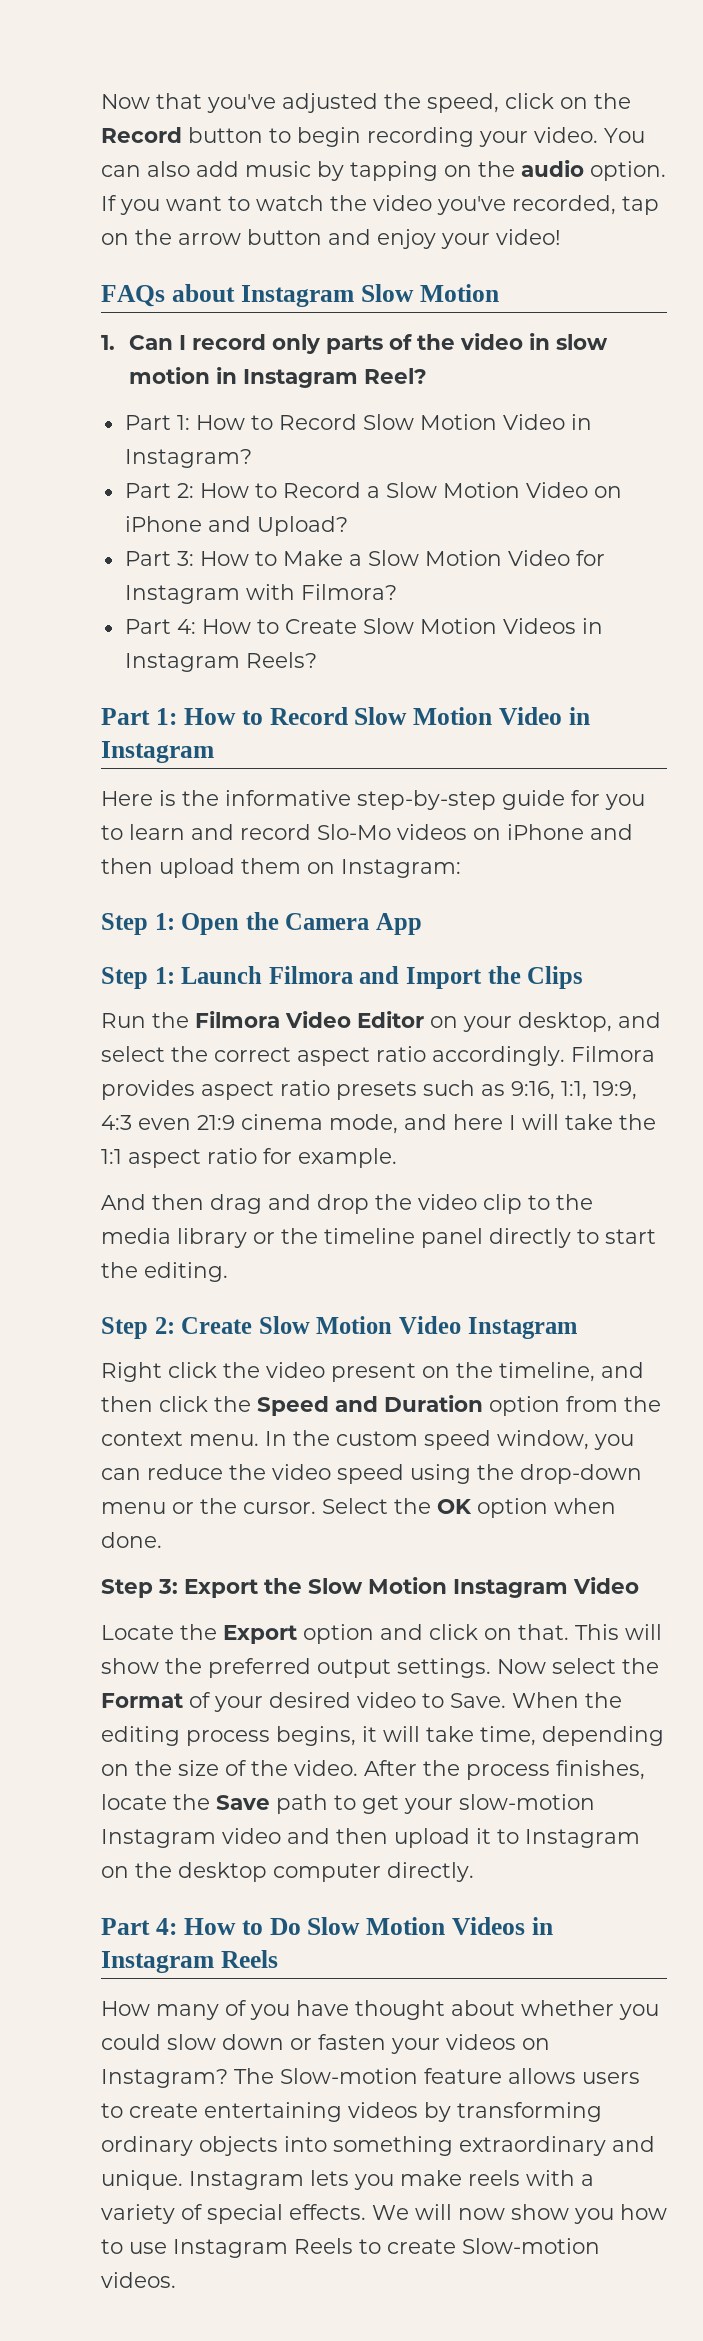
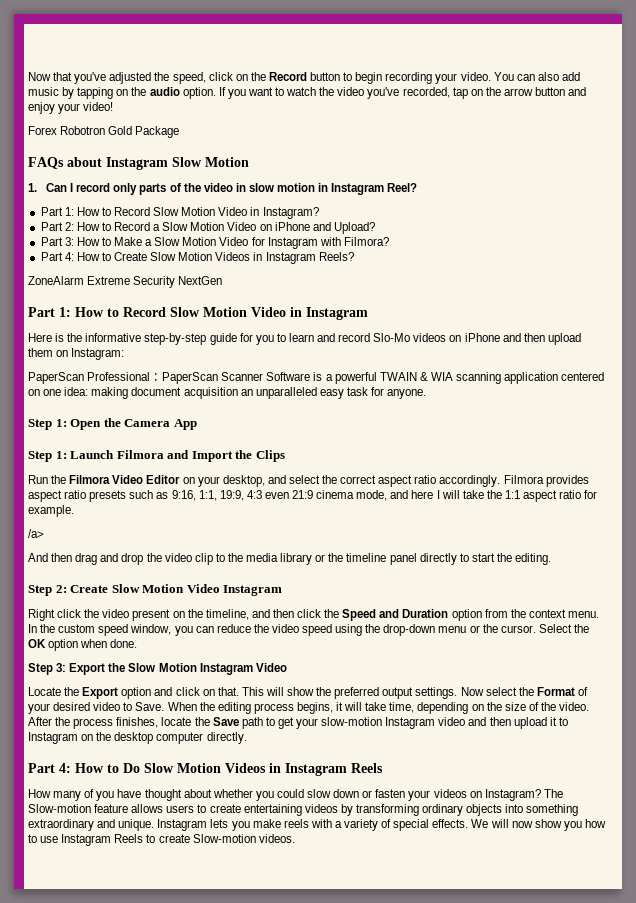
+ Forex Robotron Gold Package
+ ZoneAlarm Extreme Security NextGen
+ PaperScan Professional：PaperScan Scanner Software is a powerful TWAIN & WIA scanning application centered on one idea: making document acquisition an unparalleled easy task for anyone.
+ /a>

